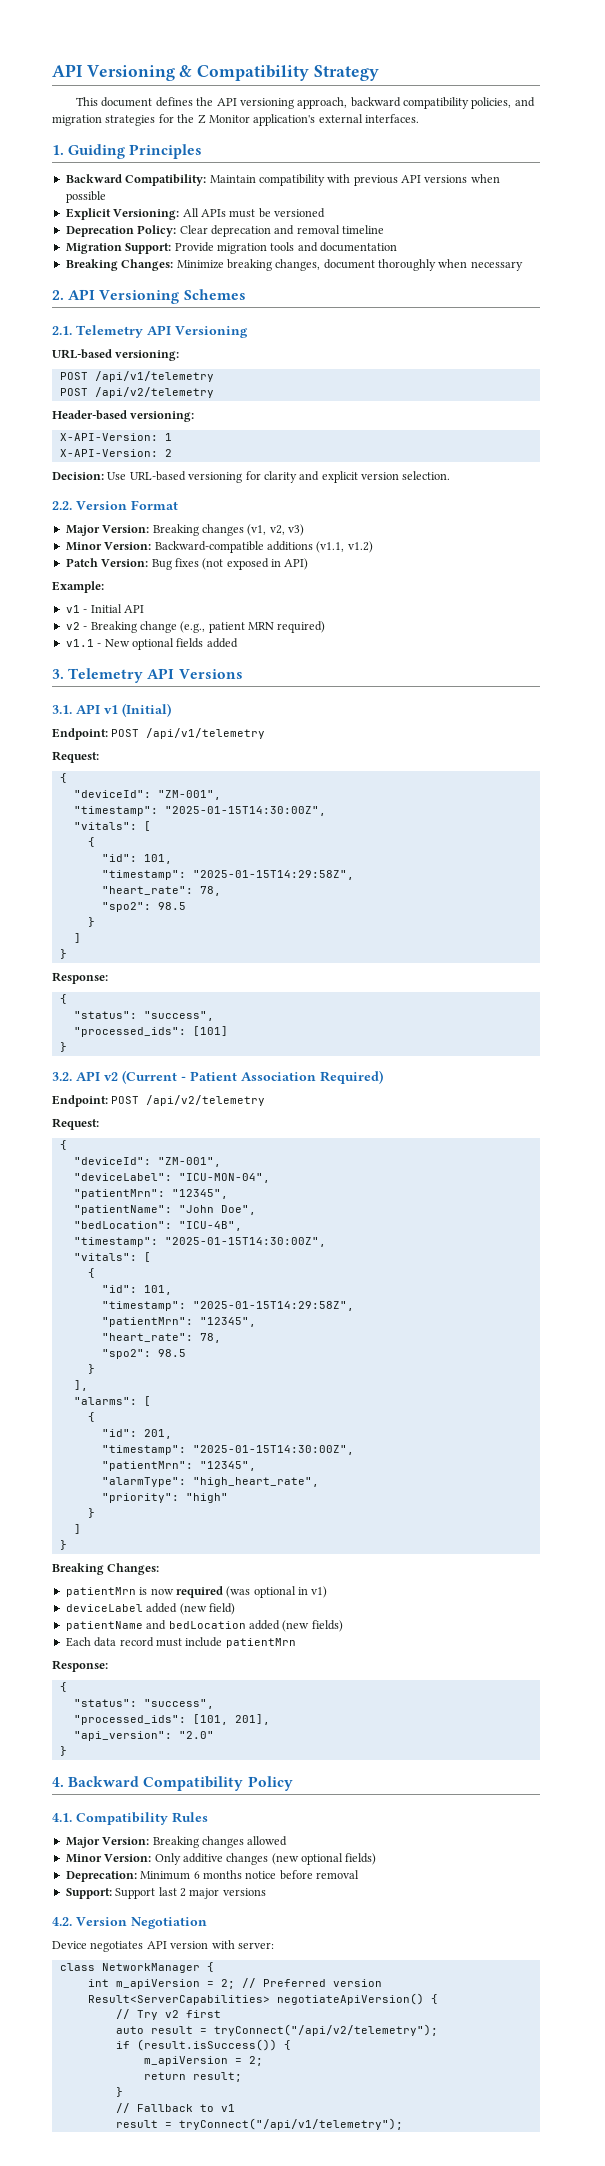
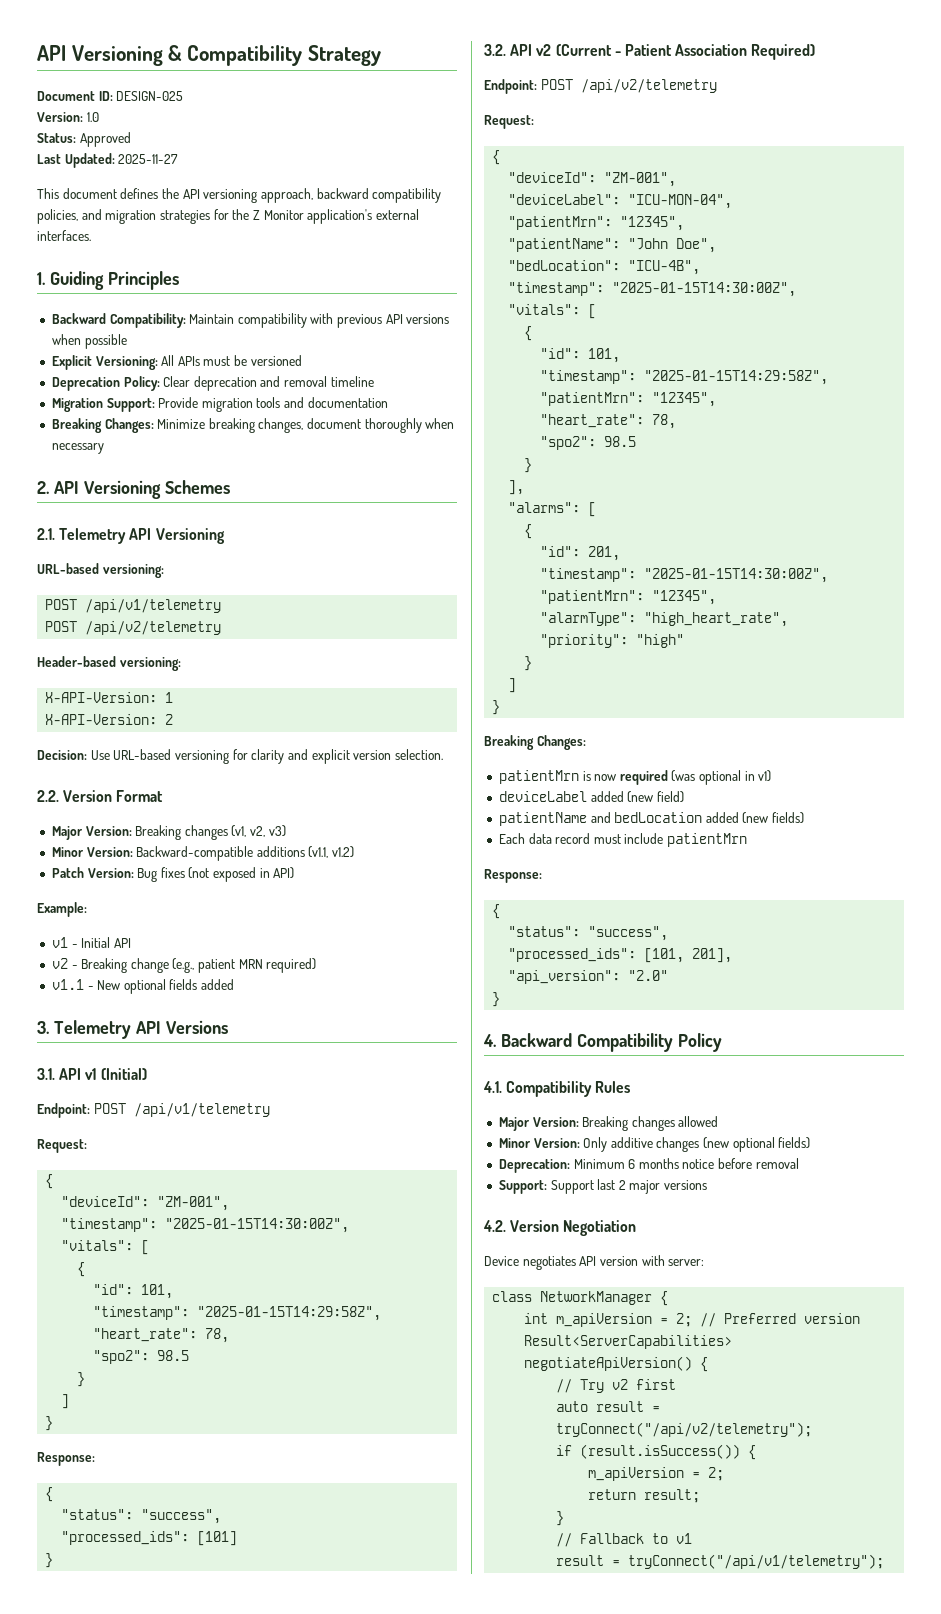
+ Document ID: DESIGN-025
+ Version: 1.0
+ Status: Approved
+ Last Updated: 2025-11-27

